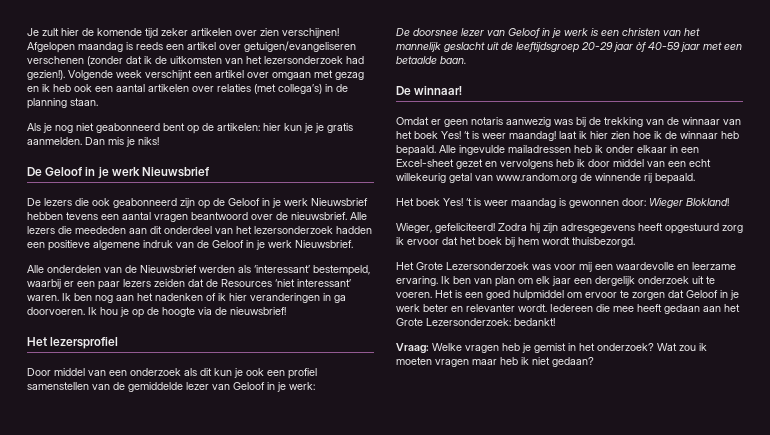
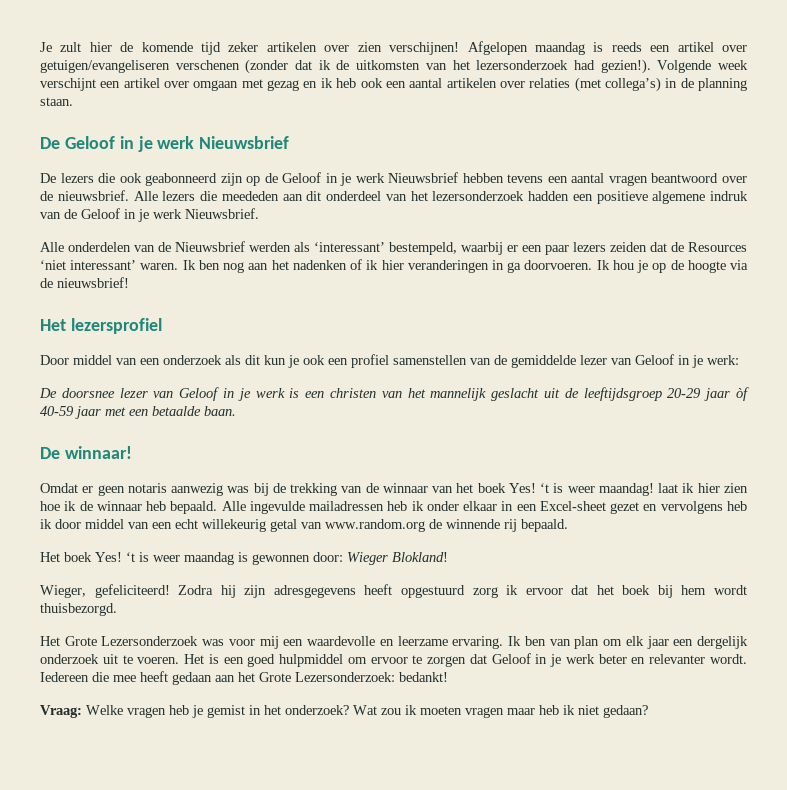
- Als je nog niet geabonneerd bent op de artikelen: hier kun je je gratis aanmelden. Dan mis je niks!

